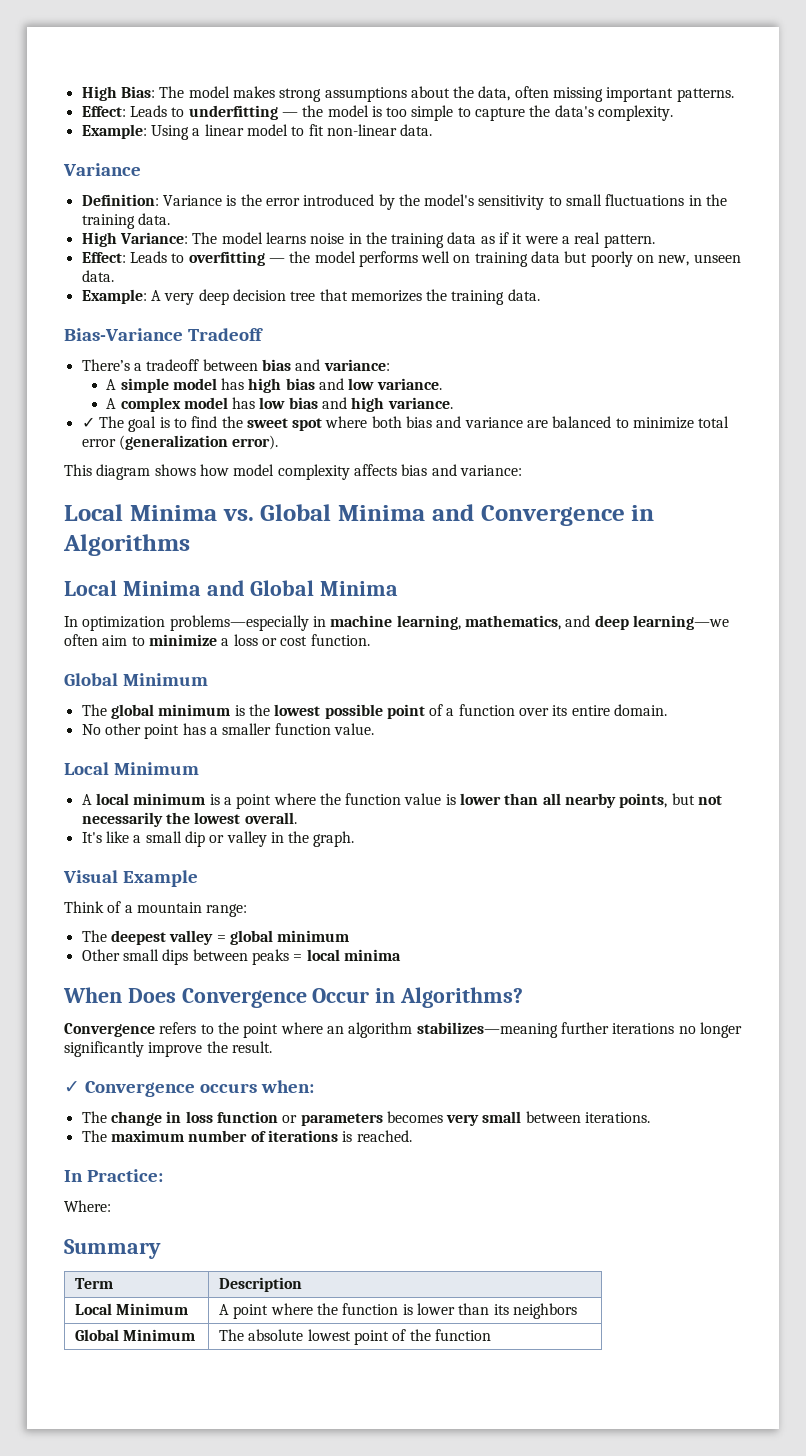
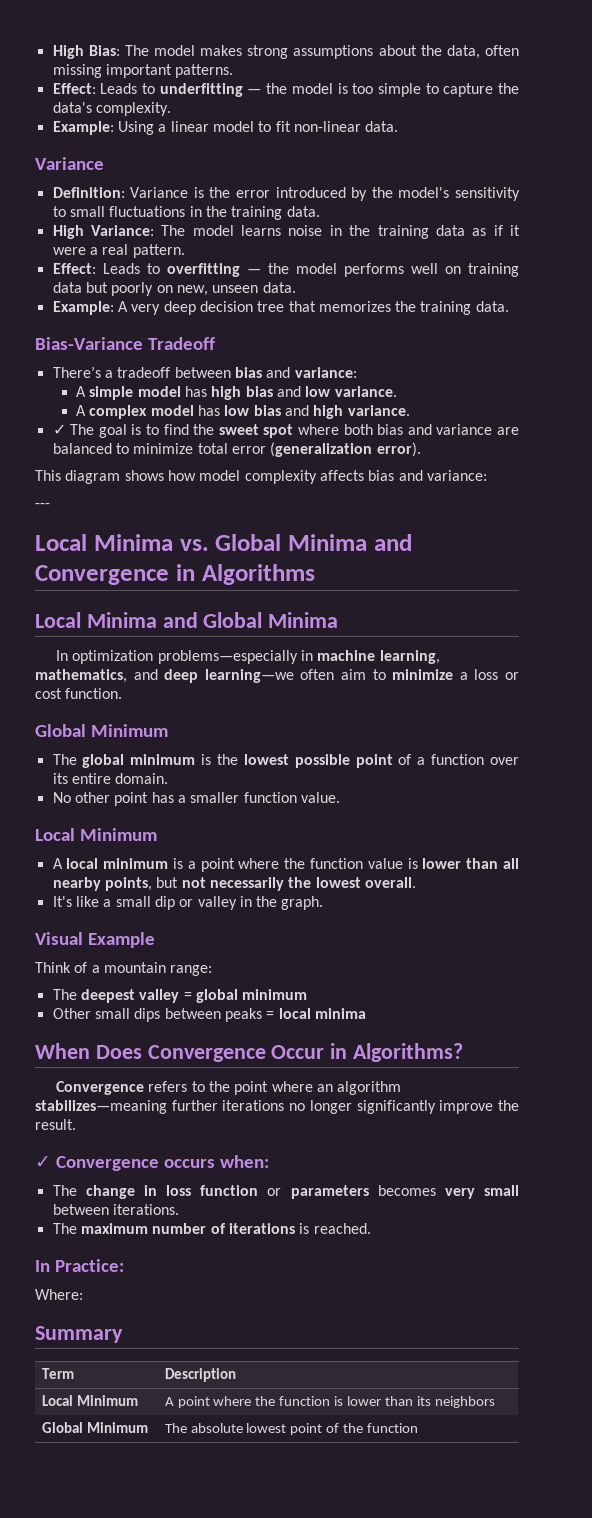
+ ---

